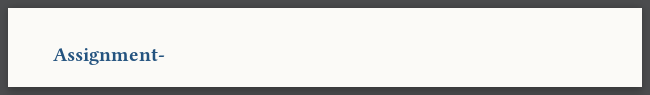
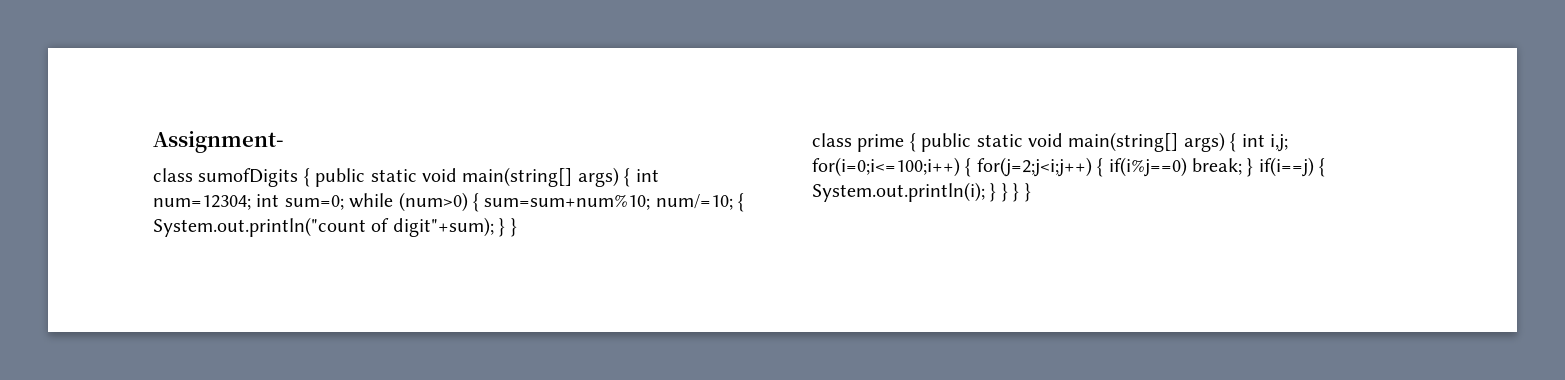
+ class sumofDigits { public static void main(string[] args) { int num=12304; int sum=0; while (num>0) { sum=sum+num%10; num/=10; { System.out.println("count of digit"+sum); } }
+ class prime { public static void main(string[] args) { int i,j; for(i=0;i<=100;i++) { for(j=2;j<i;j++) { if(i%j==0) break; } if(i==j) { System.out.println(i); } } } }

